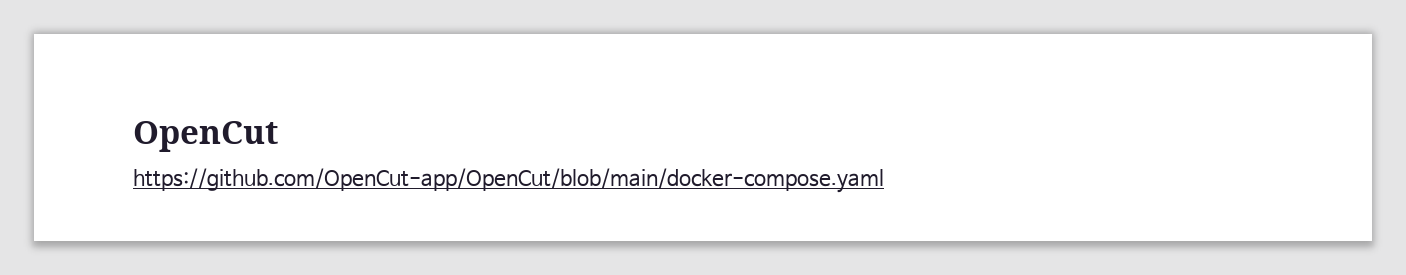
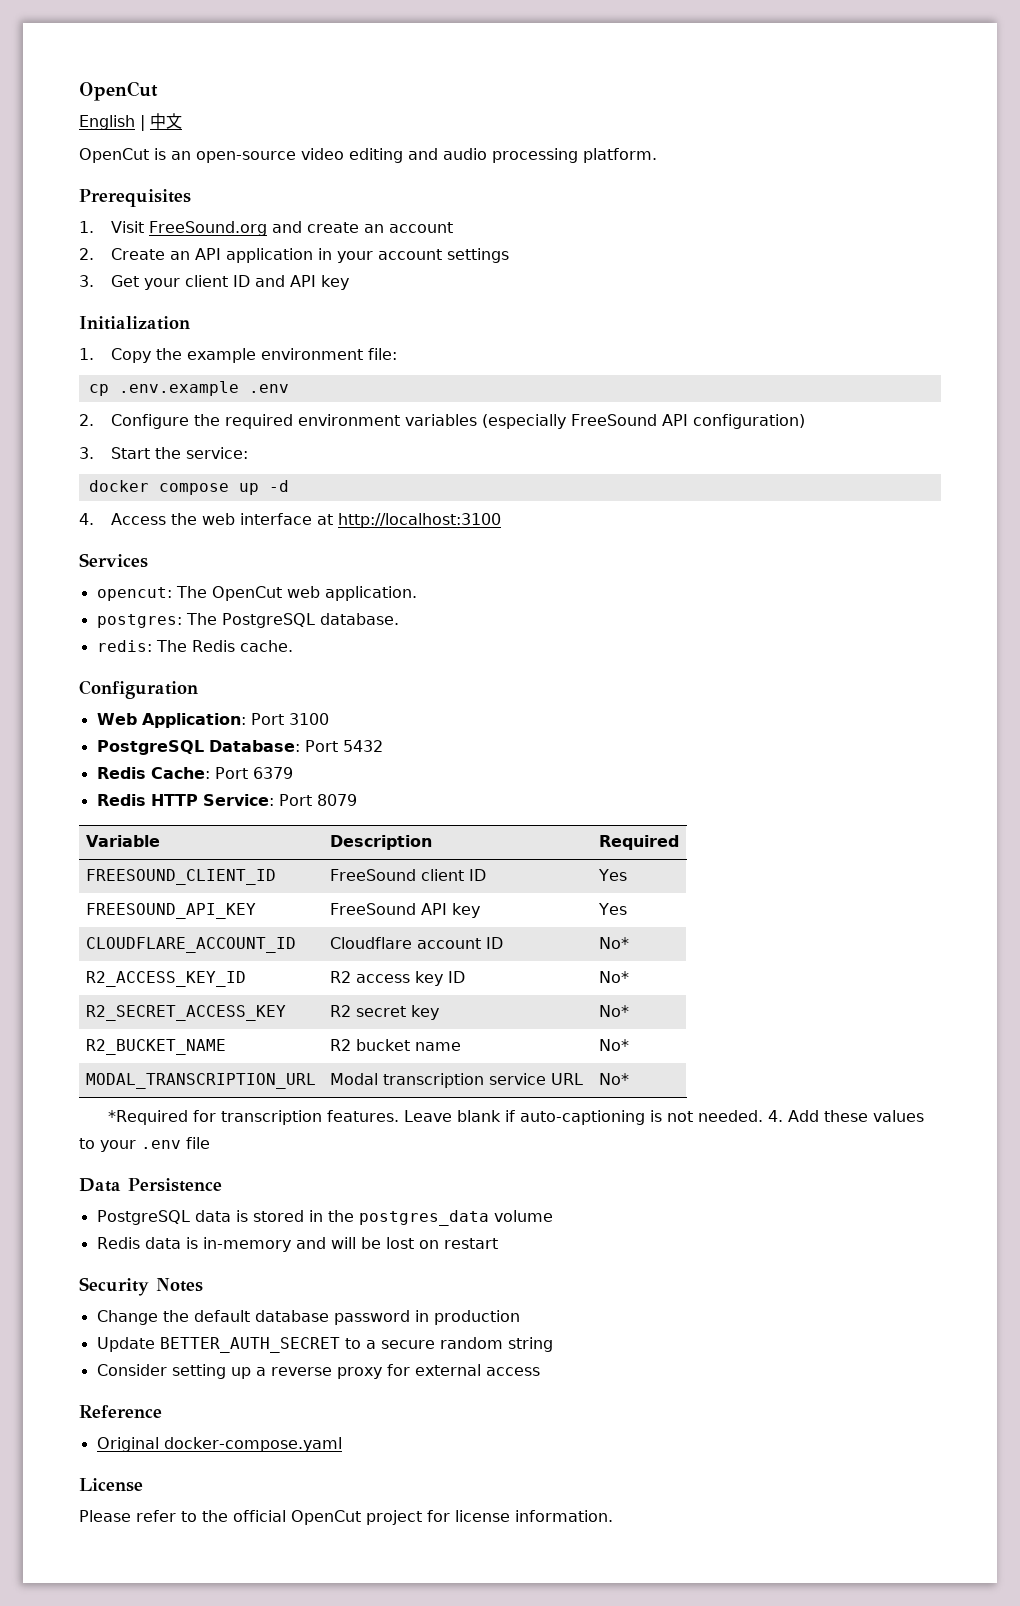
- https://github.com/OpenCut-app/OpenCut/blob/main/docker-compose.yaml
+ English | 中文
+ OpenCut is an open-source video editing and audio processing platform.
+ Prerequisites
+ 1. Visit FreeSound.org and create an account
+ 2. Create an API application in your account settings
+ 3. Get your client ID and API key
+ Initialization
+ 1. Copy the example environment file:
+ cp .env.example .env
+ 2. Configure the required environment variables (especially FreeSound API configuration)
+ 3. Start the service:
+ docker compose up -d
+ 4. Access the web interface at http://localhost:3100
+ Services
+ opencut: The OpenCut web application.
+ postgres: The PostgreSQL database.
+ redis: The Redis cache.
+ Configuration
+ Web Application: Port 3100
+ PostgreSQL Database: Port 5432
+ Redis Cache: Port 6379
+ Redis HTTP Service: Port 8079
+ Variable | Description | Required
+ FREESOUND_CLIENT_ID | FreeSound client ID | Yes
+ FREESOUND_API_KEY | FreeSound API key | Yes
+ CLOUDFLARE_ACCOUNT_ID | Cloudflare account ID | No*
+ R2_ACCESS_KEY_ID | R2 access key ID | No*
+ R2_SECRET_ACCESS_KEY | R2 secret key | No*
+ R2_BUCKET_NAME | R2 bucket name | No*
+ MODAL_TRANSCRIPTION_URL | Modal transcription service URL | No*
+ *Required for transcription features. Leave blank if auto-captioning is not needed. 4. Add these values to your .env file
+ Data Persistence
+ PostgreSQL data is stored in the postgres_data volume
+ Redis data is in-memory and will be lost on restart
+ Security Notes
+ Change the default database password in production
+ Update BETTER_AUTH_SECRET to a secure random string
+ Consider setting up a reverse proxy for external access
+ Reference
+ Original docker-compose.yaml
+ License
+ Please refer to the official OpenCut project for license information.

